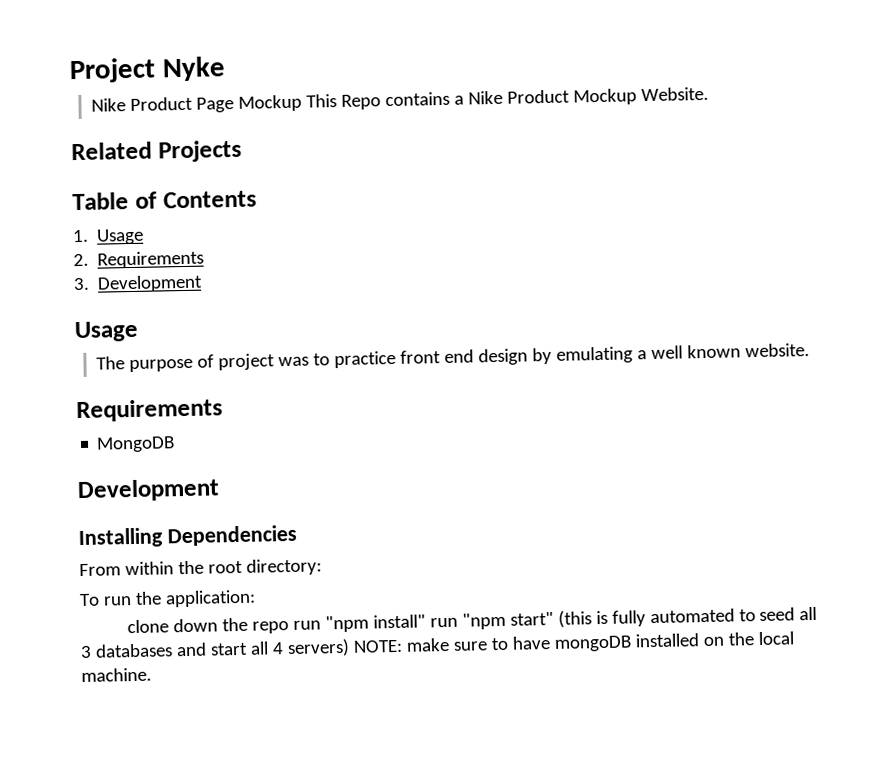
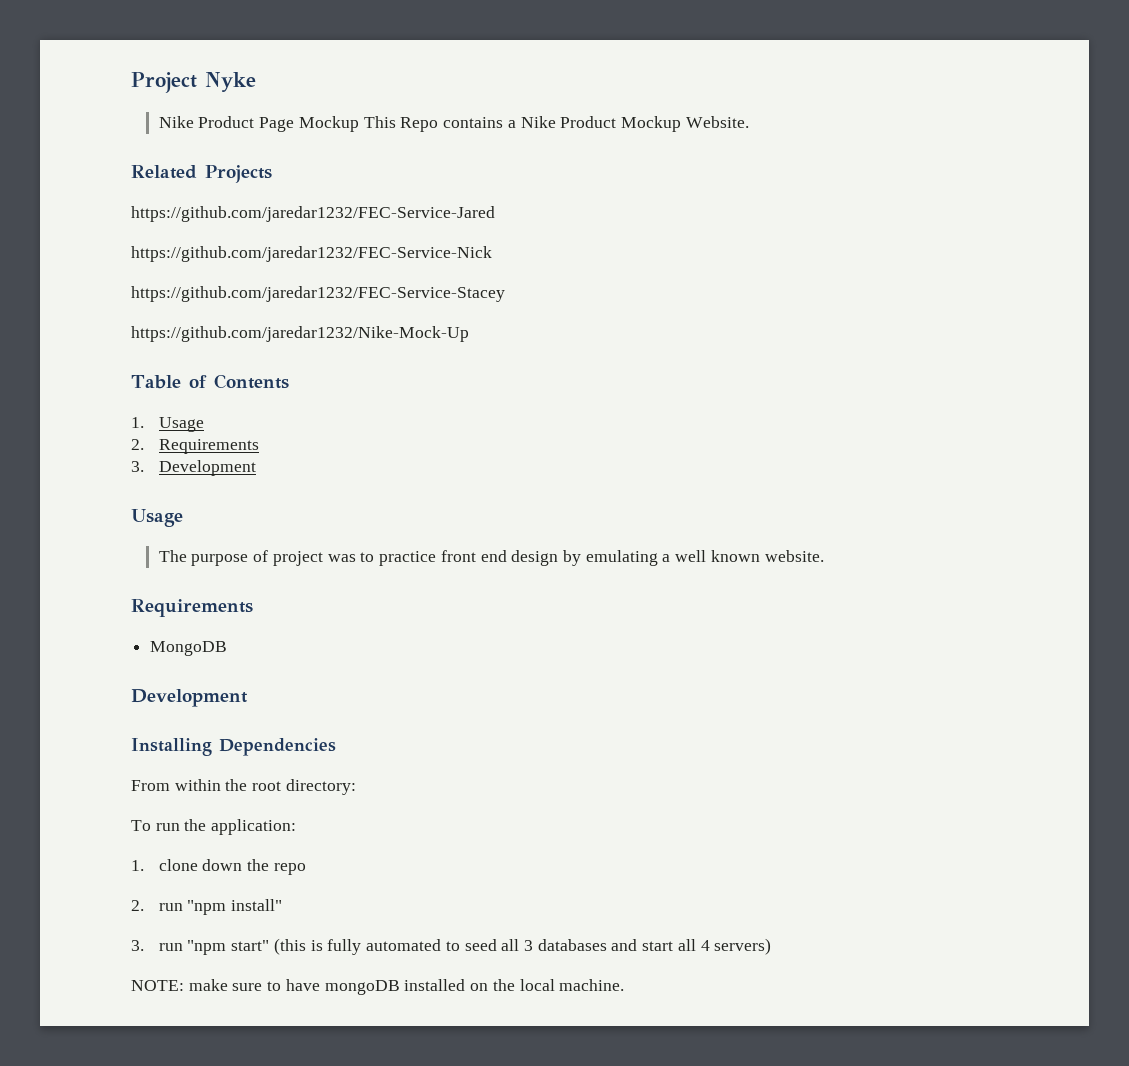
+ https://github.com/jaredar1232/FEC-Service-Jared
+ https://github.com/jaredar1232/FEC-Service-Nick
+ https://github.com/jaredar1232/FEC-Service-Stacey
+ https://github.com/jaredar1232/Nike-Mock-Up
- clone down the repo run "npm install" run "npm start" (this is fully automated to seed all 3 databases and start all 4 servers) NOTE: make sure to have mongoDB installed on the local machine.
+ 1. clone down the repo
+ 2. run "npm install"
+ 3. run "npm start" (this is fully automated to seed all 3 databases and start all 4 servers)
+ NOTE: make sure to have mongoDB installed on the local machine.

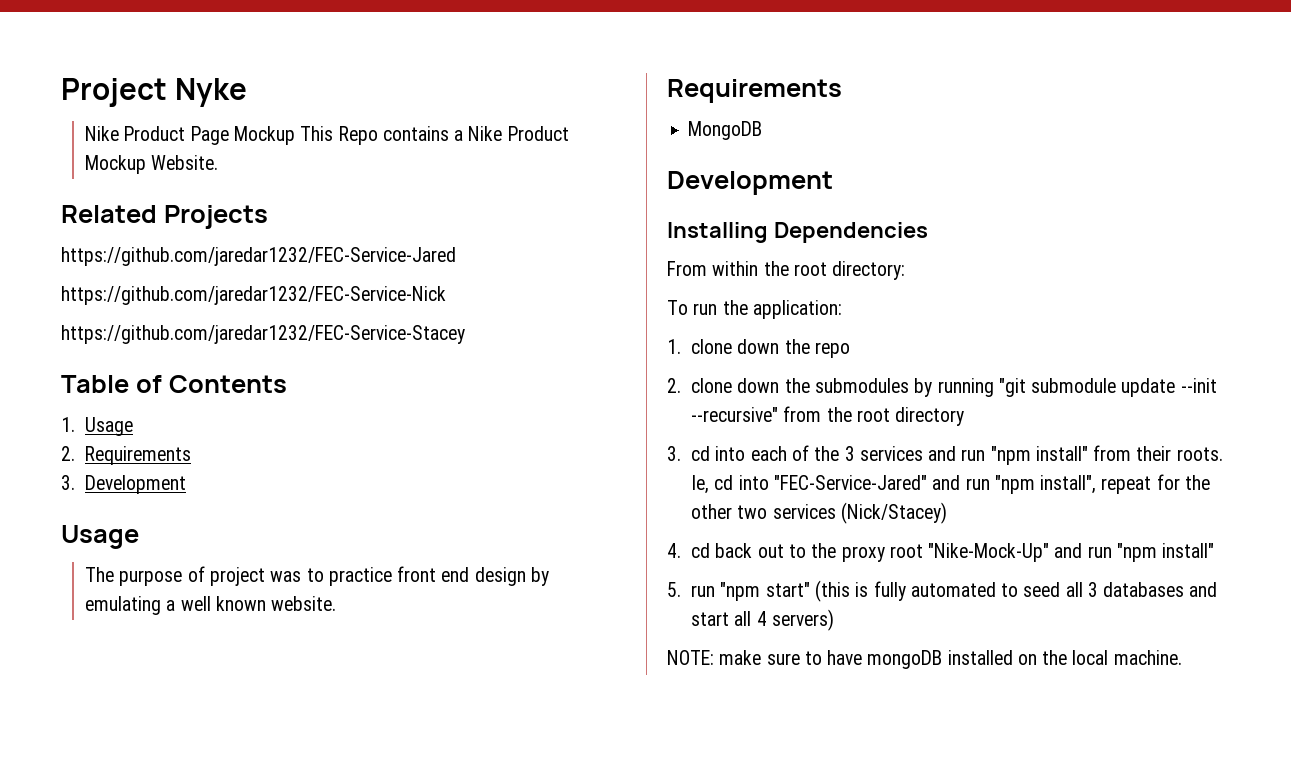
- https://github.com/jaredar1232/Nike-Mock-Up
- 2. run "npm install"
+ 2. clone down the submodules by running "git submodule update --init --recursive" from the root directory
+ 3. cd into each of the 3 services and run "npm install" from their roots. Ie, cd into "FEC-Service-Jared" and run "npm install", repeat for the other two services (Nick/Stacey)
+ 4. cd back out to the proxy root "Nike-Mock-Up" and run "npm install"
- 3. run "npm start" (this is fully automated to seed all 3 databases and start all 4 servers)
+ 5. run "npm start" (this is fully automated to seed all 3 databases and start all 4 servers)

